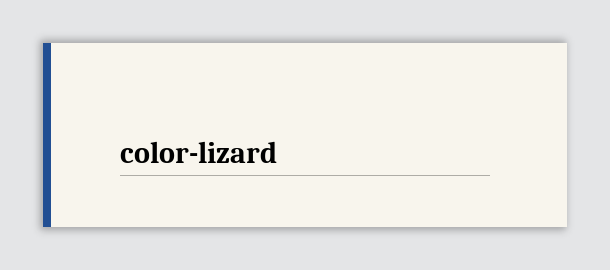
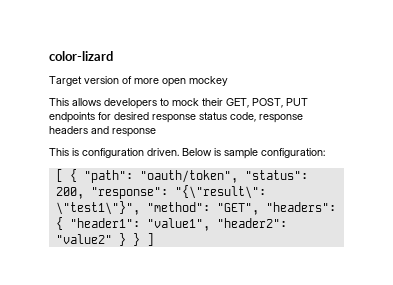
+ Target version of more open mockey
+ This allows developers to mock their GET, POST, PUT endpoints for desired response status code, response headers and response
+ This is configuration driven. Below is sample configuration:
+ [ { "path": "oauth/token", "status": 200, "response": "{\"result\": \"test1\"}", "method": "GET", "headers": { "header1": "value1", "header2": "value2" } } ]

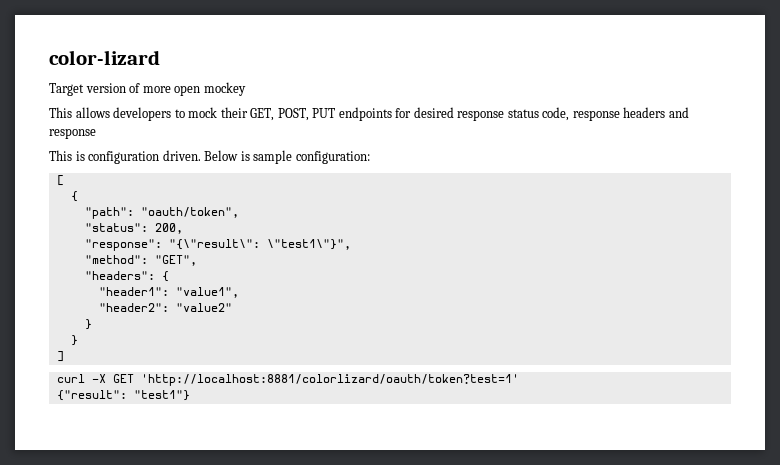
- [ { "path": "oauth/token", "status": 200, "response": "{\"result\": \"test1\"}", "method": "GET", "headers": { "header1": "value1", "header2": "value2" } } ]
+ [
+ {
+ "path": "oauth/token",
+ "status": 200,
+ "response": "{\"result\": \"test1\"}",
+ "method": "GET",
+ "headers": {
+ "header1": "value1",
+ "header2": "value2"
+ }
+ }
+ ]
+ curl -X GET 'http://localhost:8881/colorlizard/oauth/token?test=1'
+ {"result": "test1"}

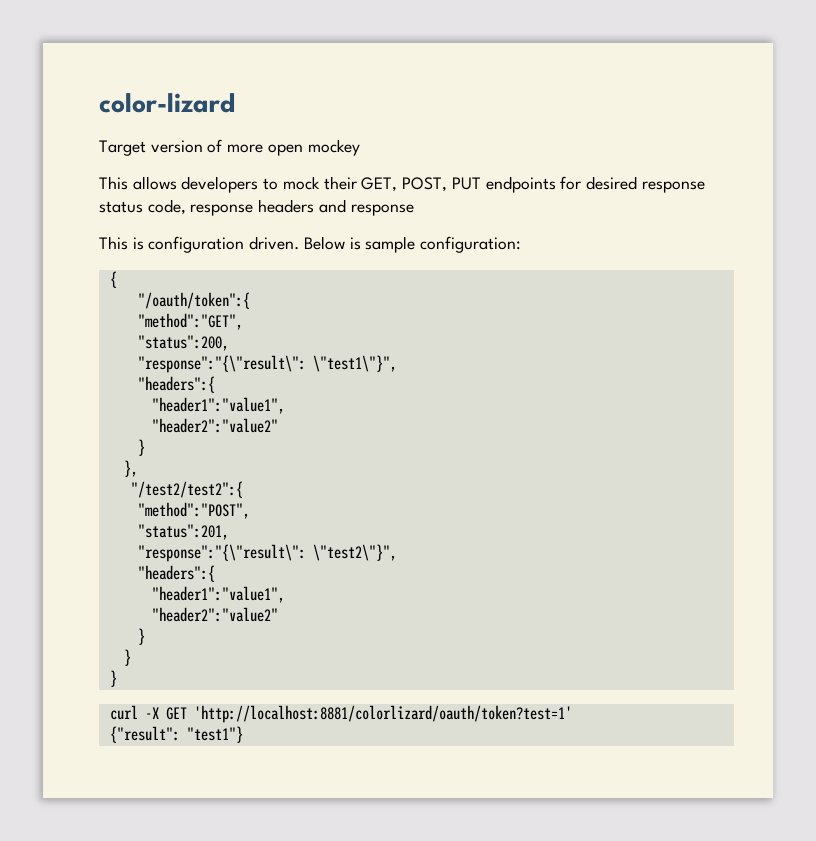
- [
  {
- "path": "oauth/token",
- "status": 200,
- "response": "{\"result\": \"test1\"}",
- "method": "GET",
- "headers": {
- "header1": "value1",
- "header2": "value2"
+ "/oauth/token":{
+ "method":"GET",
+ "status":200,
+ "response":"{\"result\": \"test1\"}",
+ "headers":{
+ "header1":"value1",
+ "header2":"value2"
+ }
+ },
+ "/test2/test2":{
+ "method":"POST",
+ "status":201,
+ "response":"{\"result\": \"test2\"}",
+ "headers":{
+ "header1":"value1",
+ "header2":"value2"
  }
  }
- ]
+ }

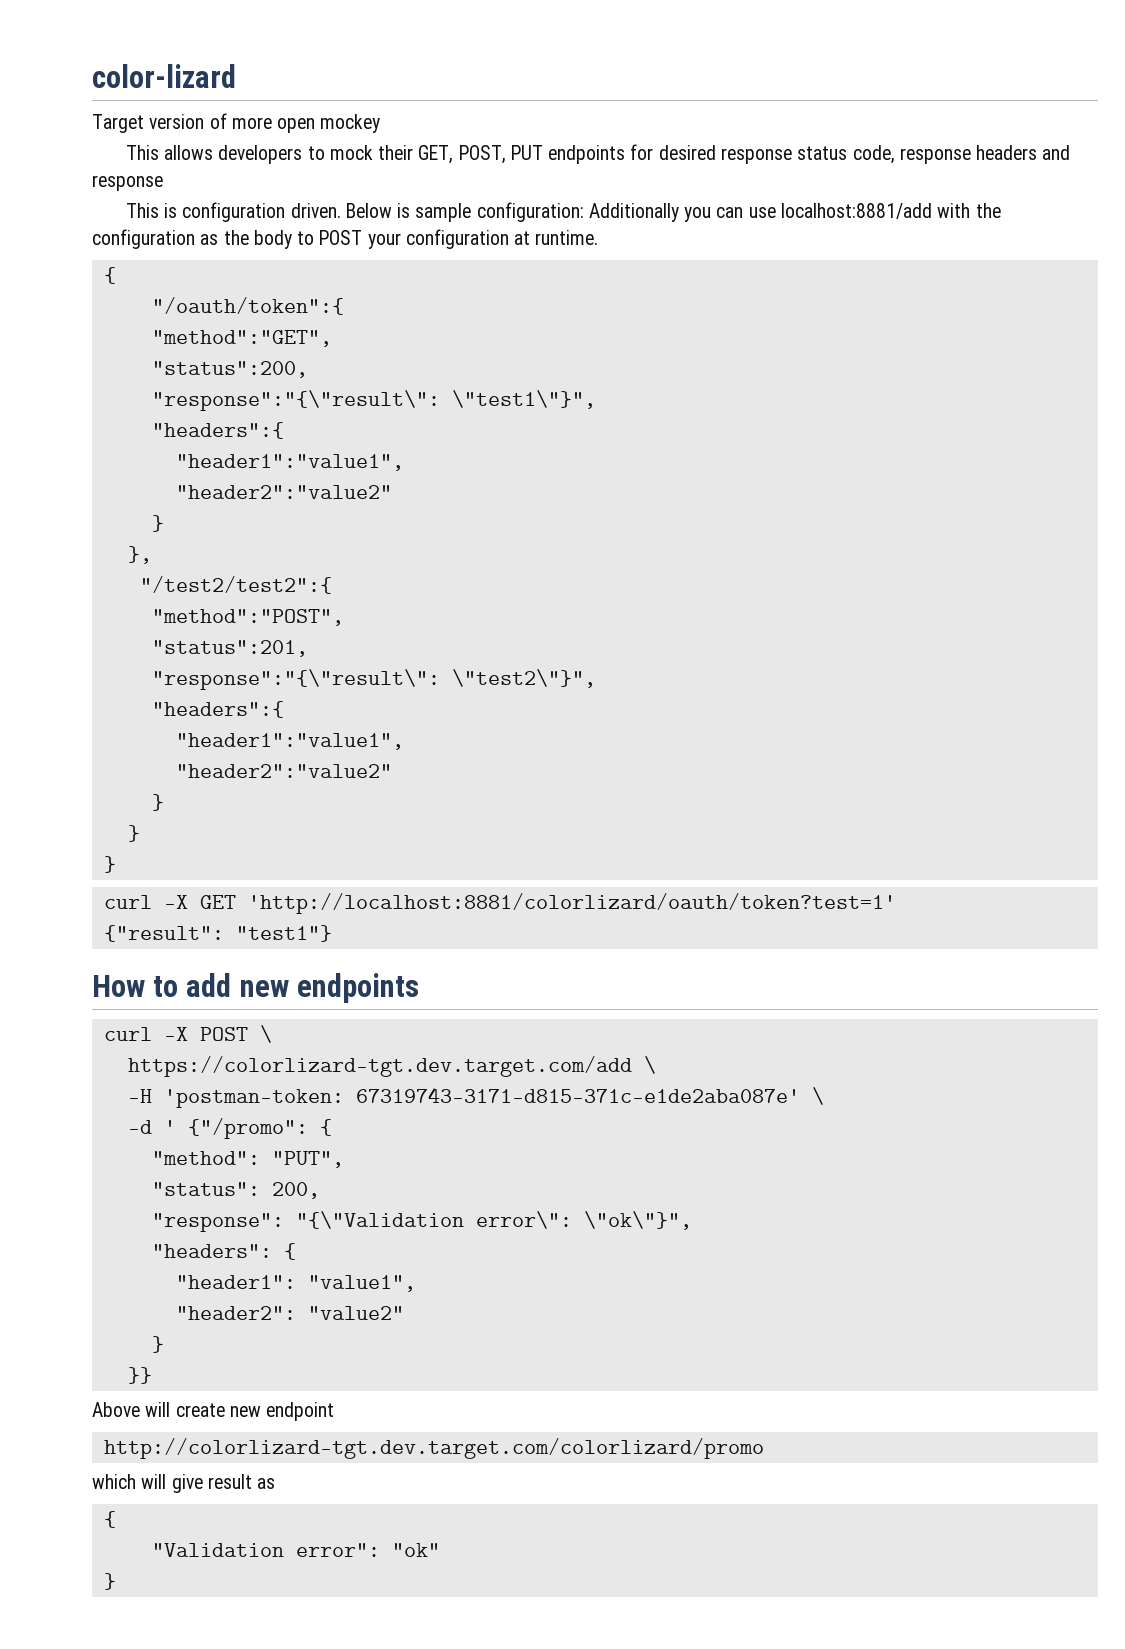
- Below is sample configuration:
+ Below is sample configuration: Additionally you can use localhost:8881/add with the configuration as the body to POST your configuration at runtime.
+ How to add new endpoints
+ curl -X POST \
+ https://colorlizard-tgt.dev.target.com/add \
+ -H 'postman-token: 67319743-3171-d815-371c-e1de2aba087e' \
+ -d ' {"/promo": {
+ "method": "PUT",
+ "status": 200,
+ "response": "{\"Validation error\": \"ok\"}",
+ "headers": {
+ "header1": "value1",
+ "header2": "value2"
+ }
+ }}
+ Above will create new endpoint
+ http://colorlizard-tgt.dev.target.com/colorlizard/promo
+ which will give result as
+ {
+ "Validation error": "ok"
+ }

